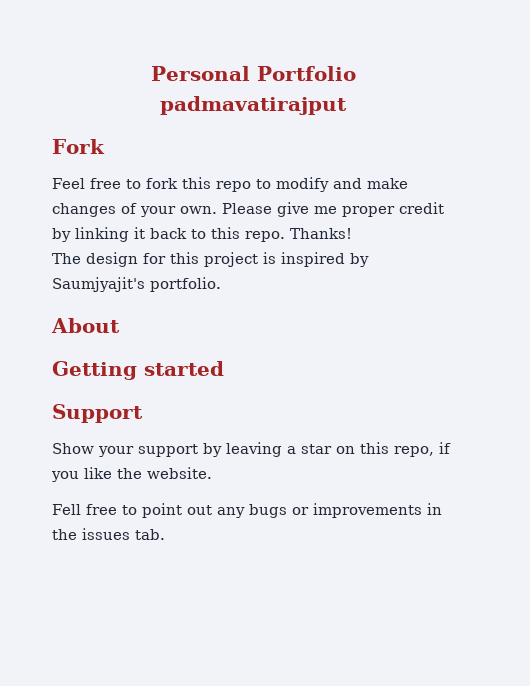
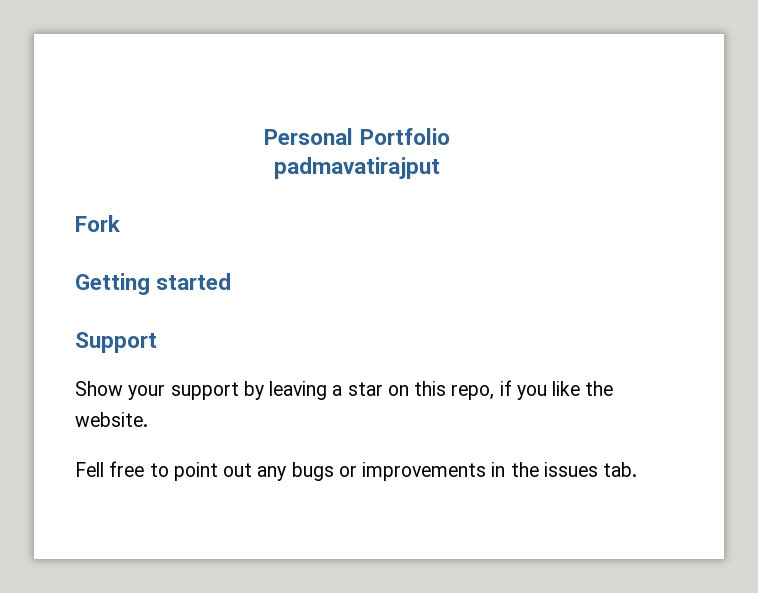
- Feel free to fork this repo to modify and make changes of your own. Please give me proper credit by linking it back to this repo. Thanks!
- The design for this project is inspired by Saumjyajit's portfolio.
- About

